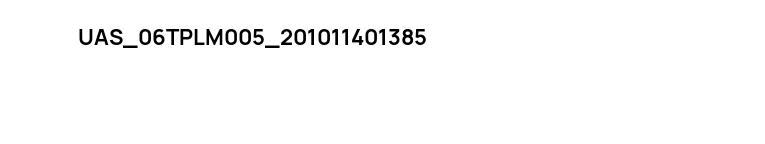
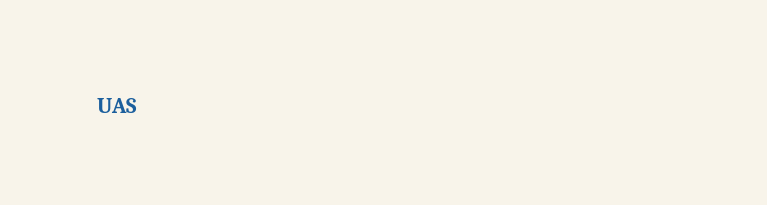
- UAS_06TPLM005_201011401385
+ UAS

